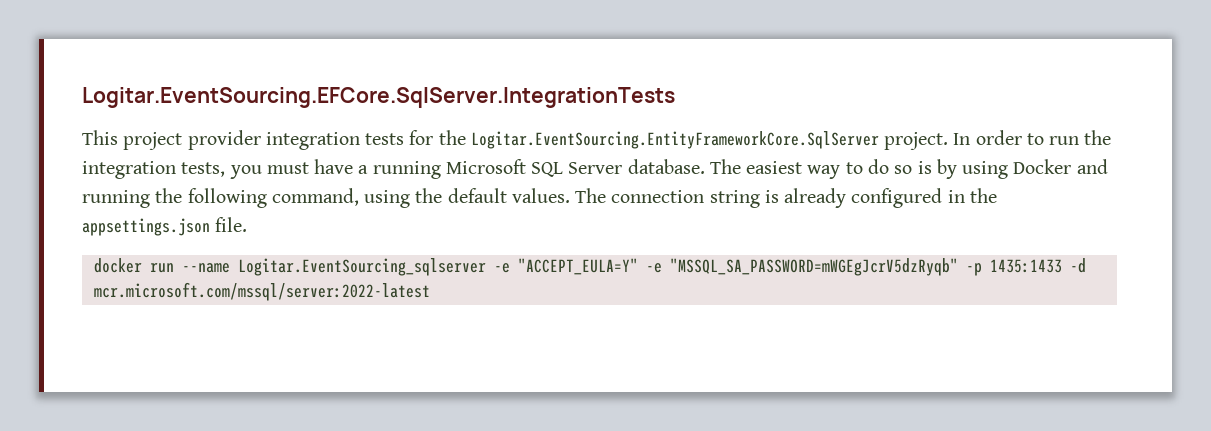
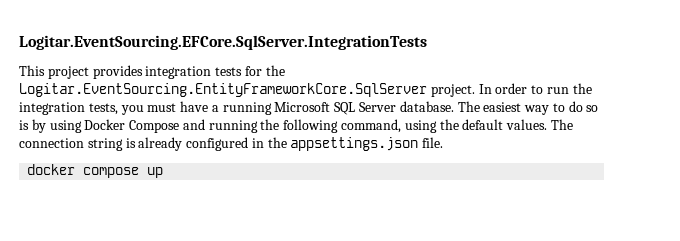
- This project provider integration tests for the Logitar.EventSourcing.EntityFrameworkCore.SqlServer project.
+ This project provides integration tests for the Logitar.EventSourcing.EntityFrameworkCore.SqlServer project.
- The easiest way to do so is by using Docker and running the following command, using the default values.
+ The easiest way to do so is by using Docker Compose and running the following command, using the default values.
- docker run --name Logitar.EventSourcing_sqlserver -e "ACCEPT_EULA=Y" -e "MSSQL_SA_PASSWORD=mWGEgJcrV5dzRyqb" -p 1435:1433 -d mcr.microsoft.com/mssql/server:2022-latest
+ docker compose up

